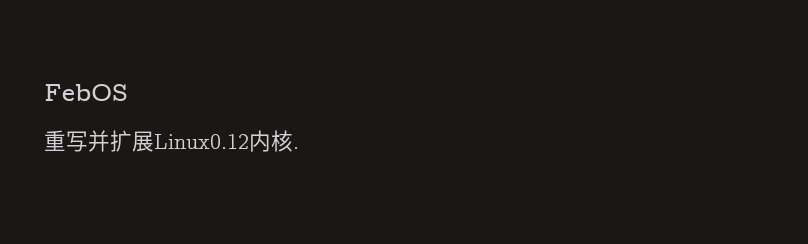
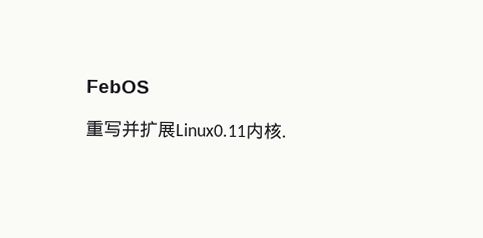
- 重写并扩展Linux0.12内核.
+ 重写并扩展Linux0.11内核.

